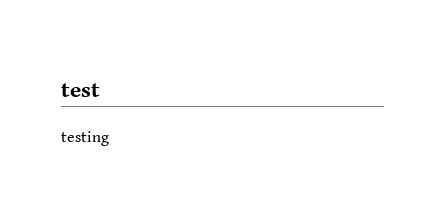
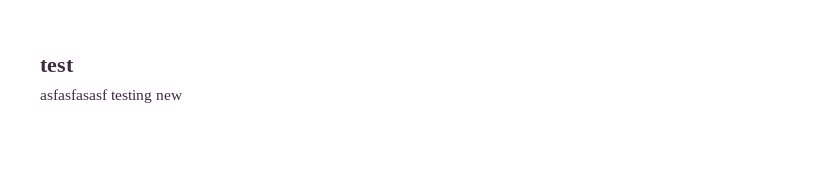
- testing
+ asfasfasasf testing new

